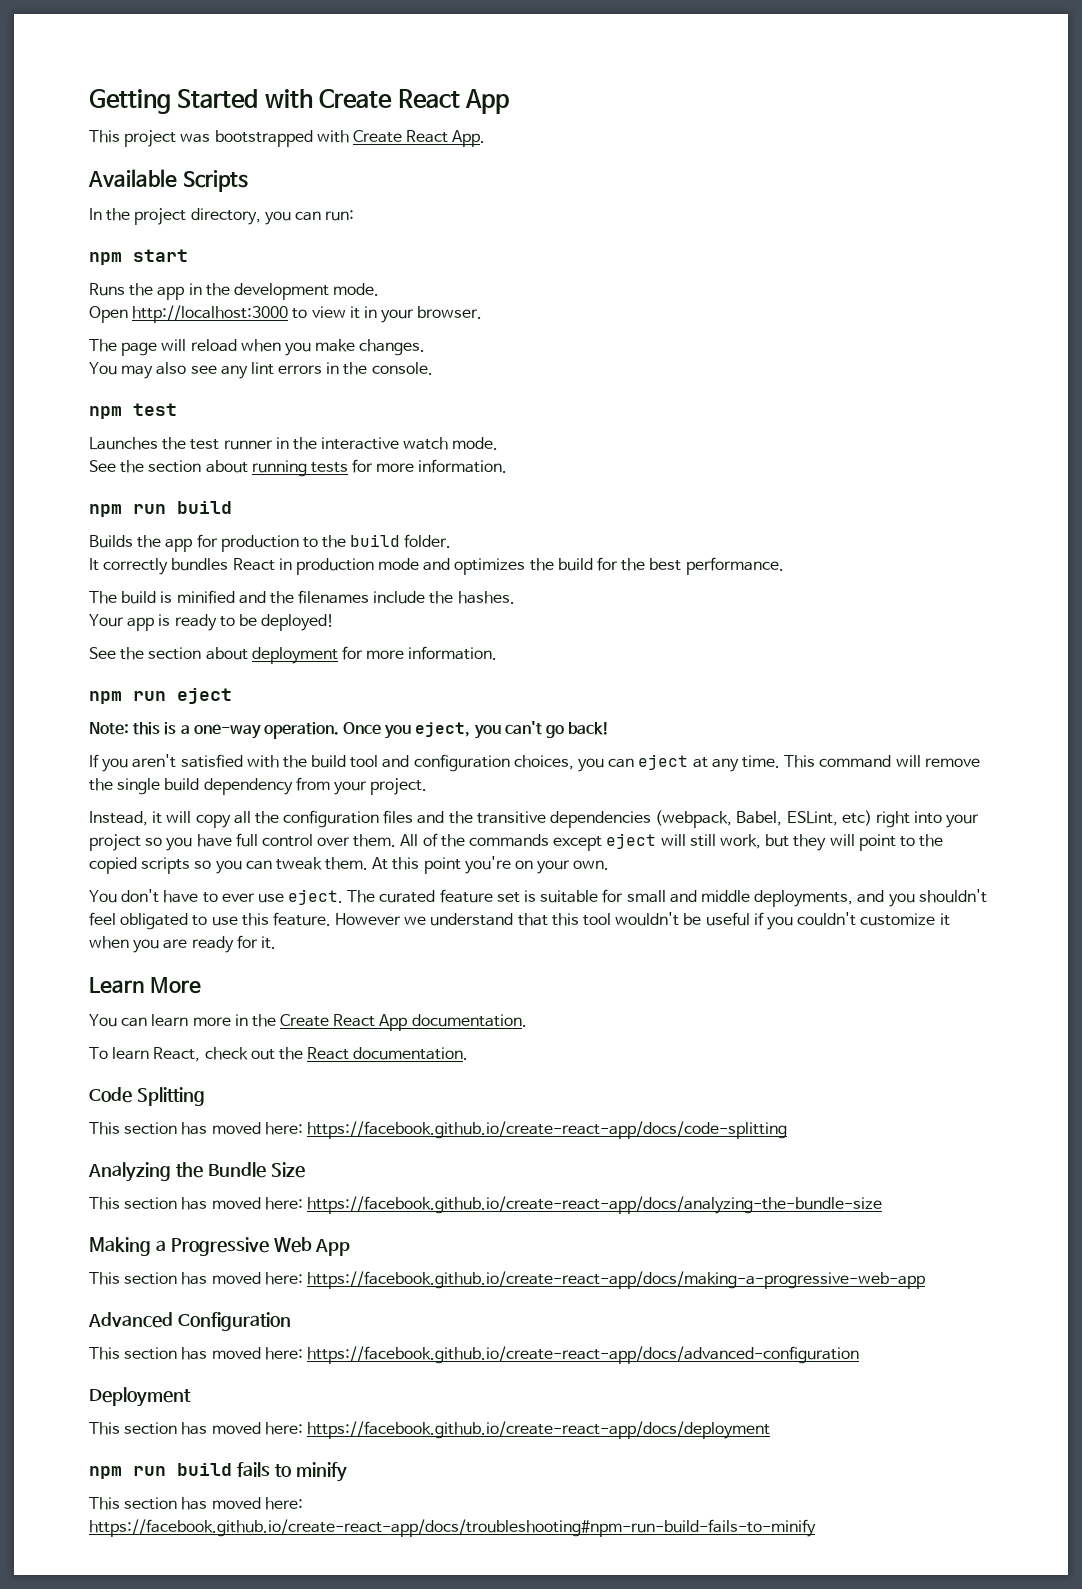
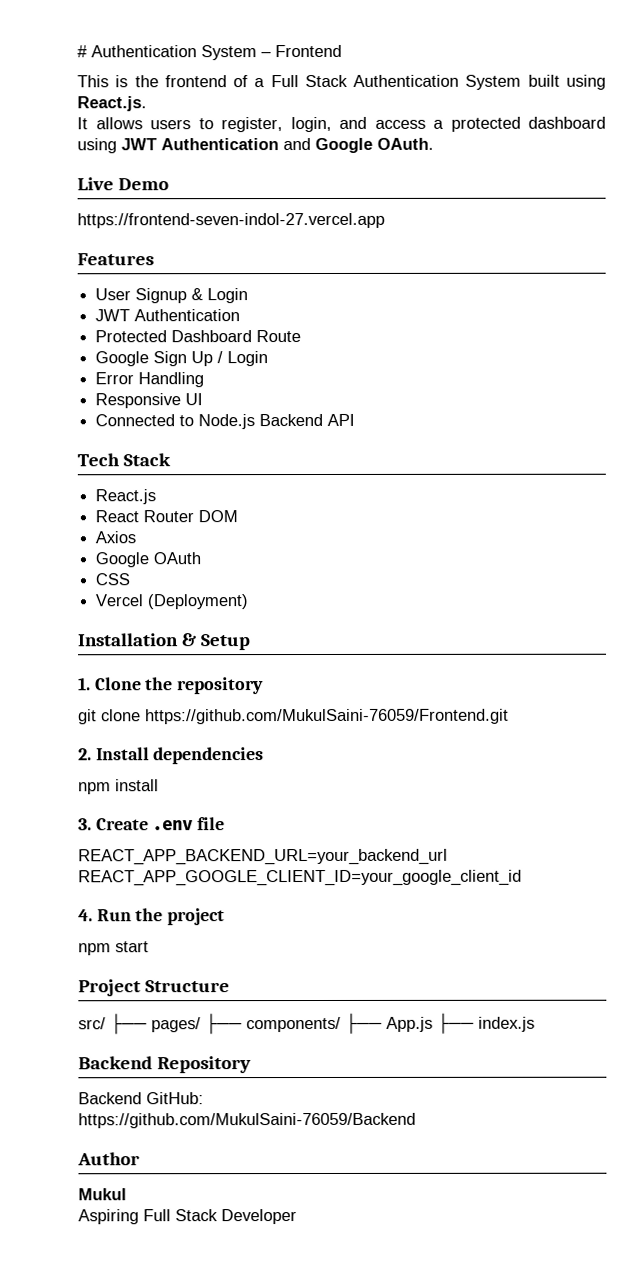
- Getting Started with Create React App
- This project was bootstrapped with Create React App.
- Available Scripts
- In the project directory, you can run:
+ # Authentication System – Frontend
+ This is the frontend of a Full Stack Authentication System built using React.js.
+ It allows users to register, login, and access a protected dashboard using JWT Authentication and Google OAuth.
+ Live Demo
+ https://frontend-seven-indol-27.vercel.app
+ Features
+ User Signup & Login
+ JWT Authentication
+ Protected Dashboard Route
+ Google Sign Up / Login
+ Error Handling
+ Responsive UI
+ Connected to Node.js Backend API
+ Tech Stack
+ React.js
+ React Router DOM
+ Axios
+ Google OAuth
+ CSS
+ Vercel (Deployment)
+ Installation & Setup
+ 1. Clone the repository
+ git clone https://github.com/MukulSaini-76059/Frontend.git
+ 2. Install dependencies
+ npm install
+ 3. Create .env file
+ REACT_APP_BACKEND_URL=your_backend_url REACT_APP_GOOGLE_CLIENT_ID=your_google_client_id
+ 4. Run the project
  npm start
- Runs the app in the development mode.
- Open http://localhost:3000 to view it in your browser.
- The page will reload when you make changes.
- You may also see any lint errors in the console.
- npm test
- Launches the test runner in the interactive watch mode.
- See the section about running tests for more information.
- npm run build
- Builds the app for production to the build folder.
- It correctly bundles React in production mode and optimizes the build for the best performance.
- The build is minified and the filenames include the hashes.
- Your app is ready to be deployed!
- See the section about deployment for more information.
- npm run eject
- Note: this is a one-way operation. Once you eject, you can't go back!
- If you aren't satisfied with the build tool and configuration choices, you can eject at any time. This command will remove the single build dependency from your project.
- Instead, it will copy all the configuration files and the transitive dependencies (webpack, Babel, ESLint, etc) right into your project so you have full control over them. All of the commands except eject will still work, but they will point to the copied scripts so you can tweak them. At this point you're on your own.
- You don't have to ever use eject. The curated feature set is suitable for small and middle deployments, and you shouldn't feel obligated to use this feature. However we understand that this tool wouldn't be useful if you couldn't customize it when you are ready for it.
- Learn More
- You can learn more in the Create React App documentation.
- To learn React, check out the React documentation.
- Code Splitting
- This section has moved here: https://facebook.github.io/create-react-app/docs/code-splitting
- Analyzing the Bundle Size
- This section has moved here: https://facebook.github.io/create-react-app/docs/analyzing-the-bundle-size
- Making a Progressive Web App
- This section has moved here: https://facebook.github.io/create-react-app/docs/making-a-progressive-web-app
- Advanced Configuration
- This section has moved here: https://facebook.github.io/create-react-app/docs/advanced-configuration
- Deployment
- This section has moved here: https://facebook.github.io/create-react-app/docs/deployment
- npm run build fails to minify
- This section has moved here: https://facebook.github.io/create-react-app/docs/troubleshooting#npm-run-build-fails-to-minify
+ Project Structure
+ src/ ├── pages/ ├── components/ ├── App.js ├── index.js
+ Backend Repository
+ Backend GitHub:
+ https://github.com/MukulSaini-76059/Backend
+ Author
+ Mukul
+ Aspiring Full Stack Developer

